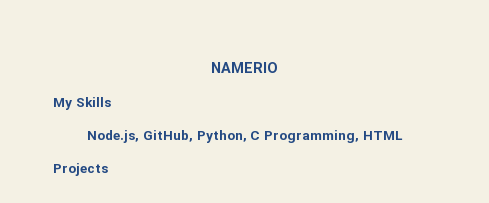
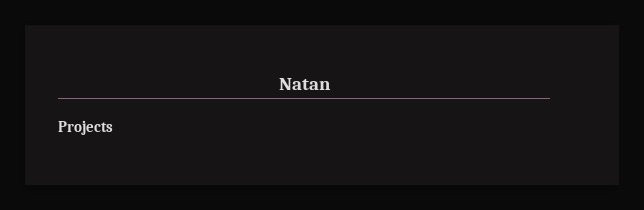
- NAMERIO
- My Skills
- Node.js, GitHub, Python, C Programming, HTML
+ Natan

